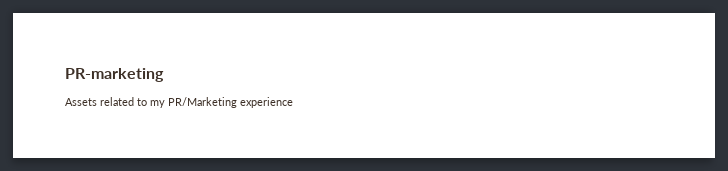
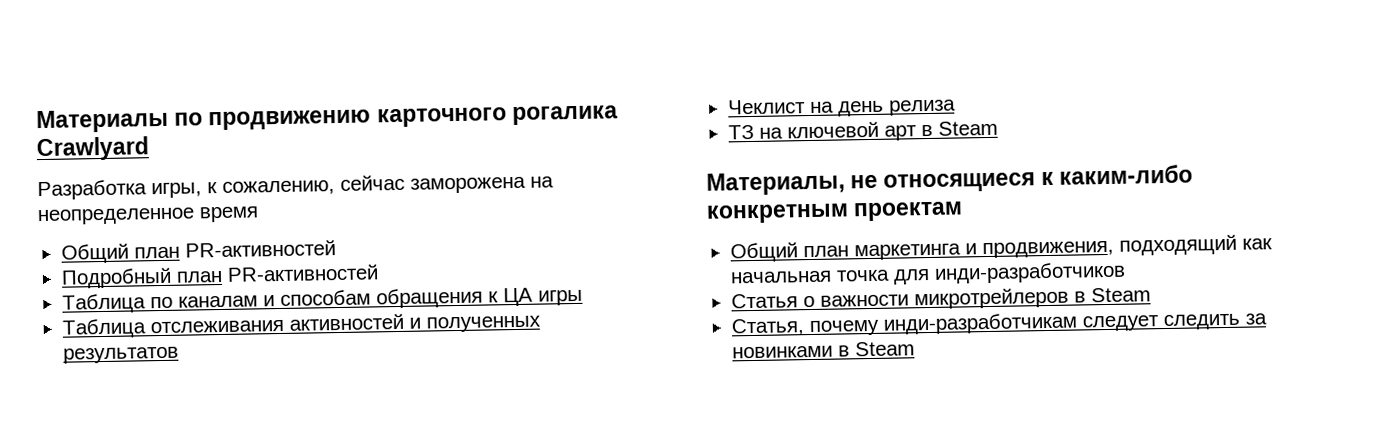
- PR-marketing
- Assets related to my PR/Marketing experience
+ Материалы по продвижению карточного рогалика Crawlyard
+ Разработка игры, к сожалению, сейчас заморожена на неопределенное время
+ Общий план PR-активностей
+ Подробный план PR-активностей
+ Таблица по каналам и способам обращения к ЦА игры
+ Таблица отслеживания активностей и полученных результатов
+ Чеклист на день релиза
+ ТЗ на ключевой арт в Steam
+ Материалы, не относящиеся к каким-либо конкретным проектам
+ Общий план маркетинга и продвижения, подходящий как начальная точка для инди-разработчиков
+ Статья о важности микротрейлеров в Steam
+ Статья, почему инди-разработчикам следует следить за новинками в Steam

